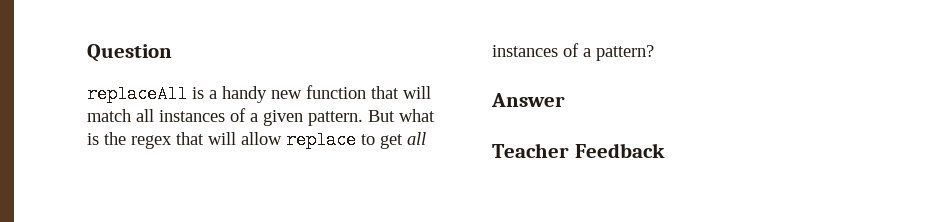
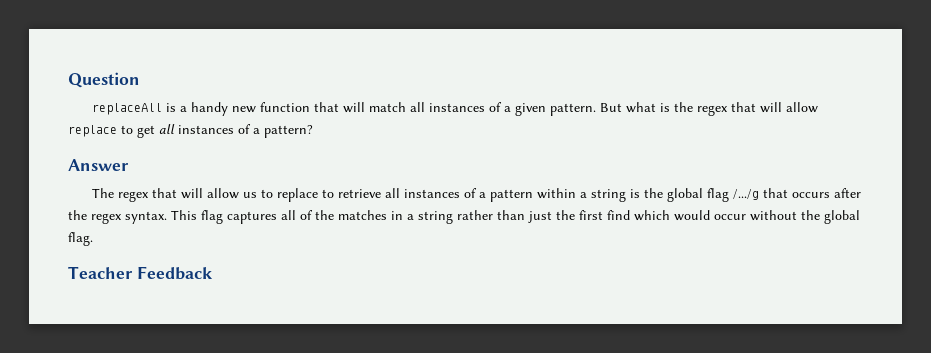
+ The regex that will allow us to replace to retrieve all instances of a pattern within a string is the global flag /.../g that occurs after the regex syntax. This flag captures all of the matches in a string rather than just the first find which would occur without the global flag.

